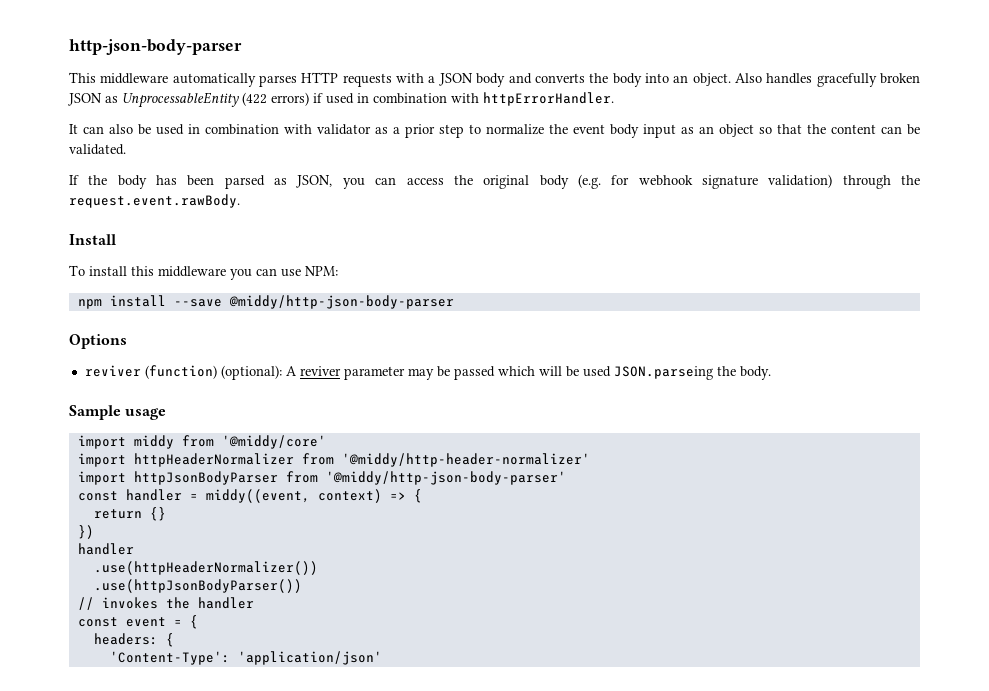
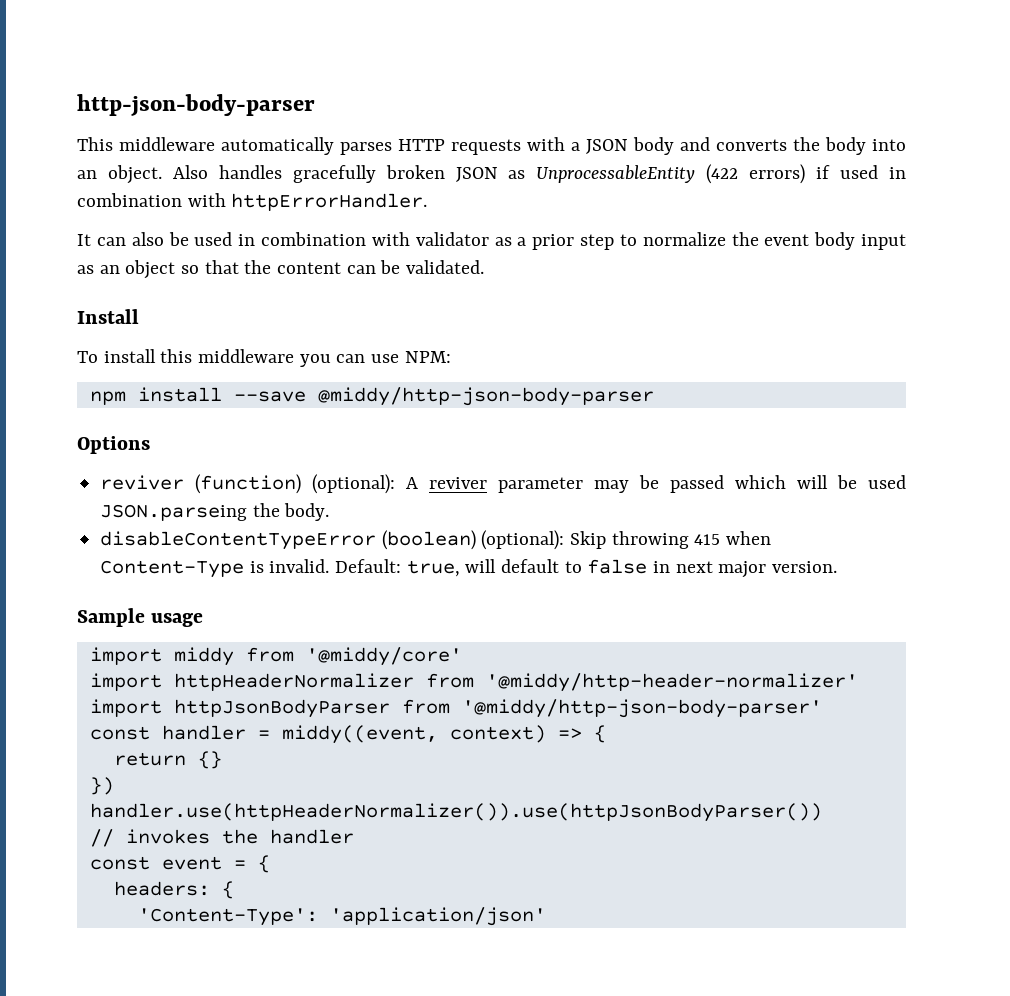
- If the body has been parsed as JSON, you can access the original body (e.g. for webhook signature validation) through the request.event.rawBody.
+ disableContentTypeError (boolean) (optional): Skip throwing 415 when Content-Type is invalid. Default: true, will default to false in next major version.
  })
- handler
- .use(httpHeaderNormalizer())
- .use(httpJsonBodyParser())
+ handler.use(httpHeaderNormalizer()).use(httpJsonBodyParser())

